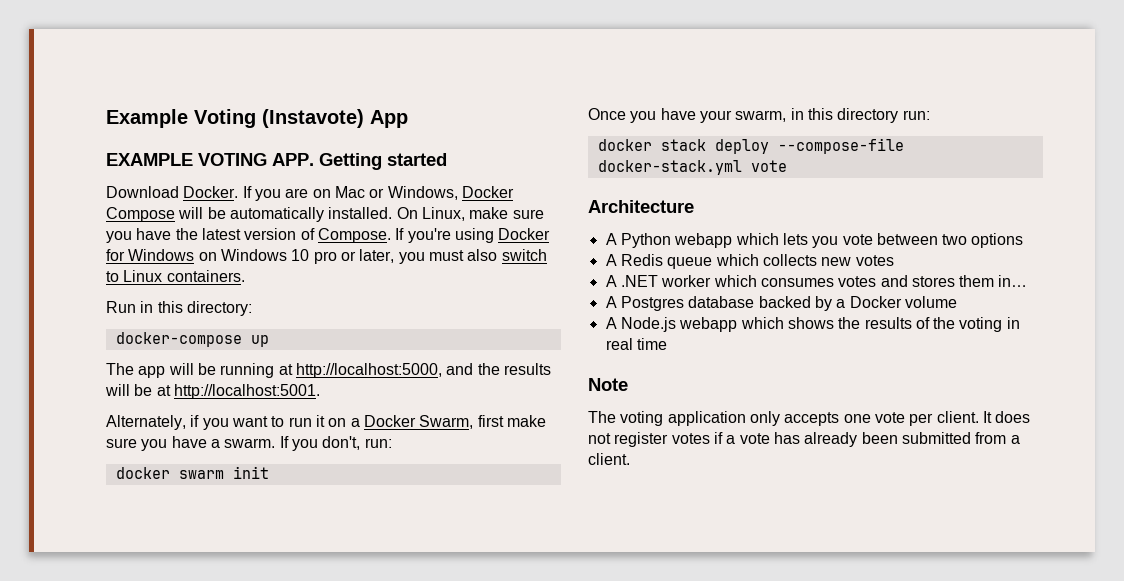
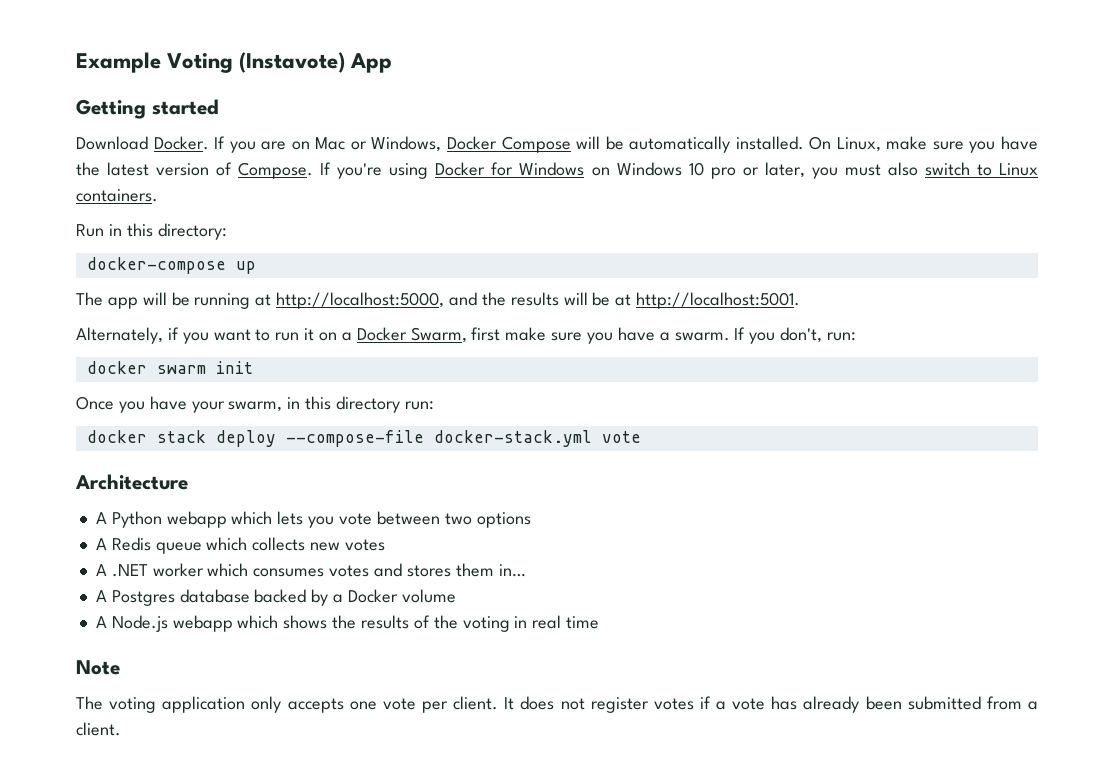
- EXAMPLE VOTING APP. Getting started
+ Getting started

